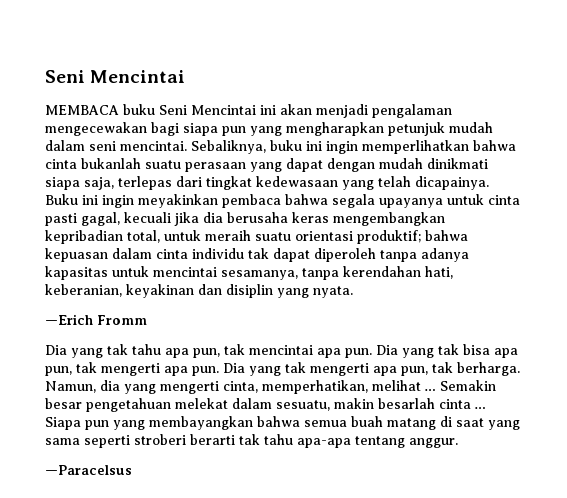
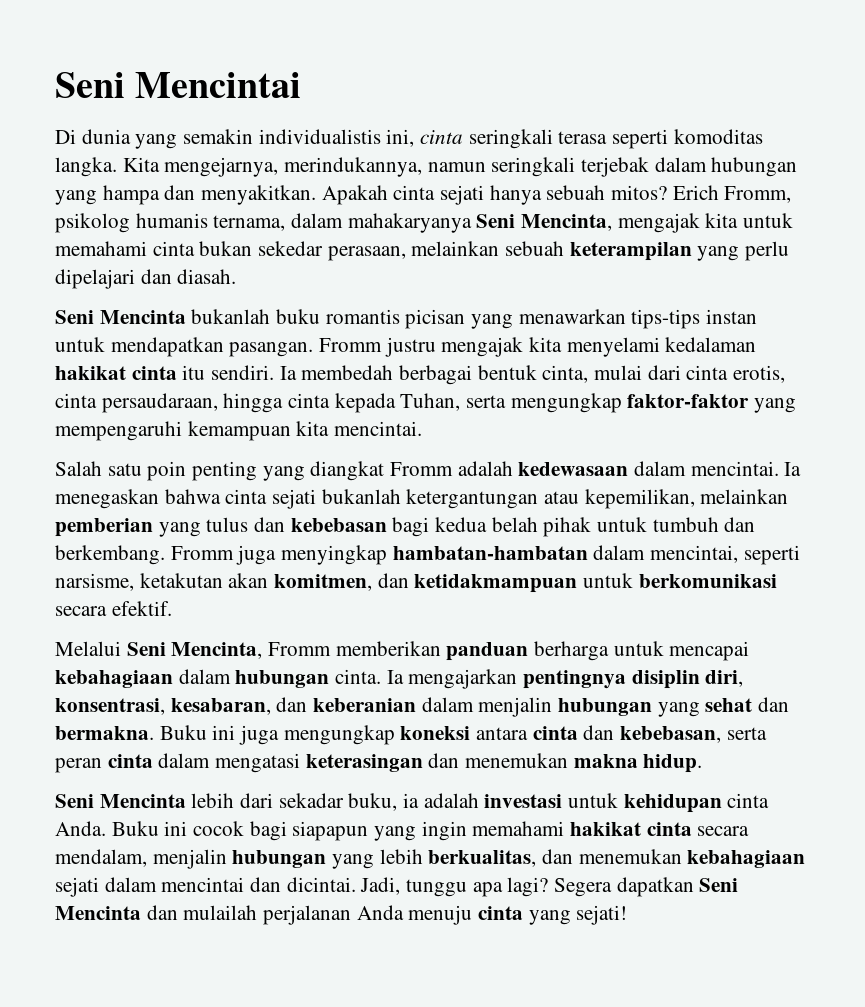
- MEMBACA buku Seni Mencintai ini akan menjadi pengalaman mengecewakan bagi siapa pun yang mengharapkan petunjuk mudah dalam seni mencintai. Sebaliknya, buku ini ingin memperlihatkan bahwa cinta bukanlah suatu perasaan yang dapat dengan mudah dinikmati siapa saja, terlepas dari tingkat kedewasaan yang telah dicapainya. Buku ini ingin meyakinkan pembaca bahwa segala upayanya untuk cinta pasti gagal, kecuali jika dia berusaha keras mengembangkan kepribadian total, untuk meraih suatu orientasi produktif; bahwa kepuasan dalam cinta individu tak dapat diperoleh tanpa adanya kapasitas untuk mencintai sesamanya, tanpa kerendahan hati, keberanian, keyakinan dan disiplin yang nyata.
- —Erich Fromm
- Dia yang tak tahu apa pun, tak mencintai apa pun. Dia yang tak bisa apa pun, tak mengerti apa pun. Dia yang tak mengerti apa pun, tak berharga. Namun, dia yang mengerti cinta, memperhatikan, melihat … Semakin besar pengetahuan melekat dalam sesuatu, makin besarlah cinta … Siapa pun yang membayangkan bahwa semua buah matang di saat yang sama seperti stroberi berarti tak tahu apa-apa tentang anggur.
- —Paracelsus
+ Di dunia yang semakin individualistis ini, cinta seringkali terasa seperti komoditas langka. Kita mengejarnya, merindukannya, namun seringkali terjebak dalam hubungan yang hampa dan menyakitkan. Apakah cinta sejati hanya sebuah mitos? Erich Fromm, psikolog humanis ternama, dalam mahakaryanya Seni Mencinta, mengajak kita untuk memahami cinta bukan sekedar perasaan, melainkan sebuah keterampilan yang perlu dipelajari dan diasah.
+ Seni Mencinta bukanlah buku romantis picisan yang menawarkan tips-tips instan untuk mendapatkan pasangan. Fromm justru mengajak kita menyelami kedalaman hakikat cinta itu sendiri. Ia membedah berbagai bentuk cinta, mulai dari cinta erotis, cinta persaudaraan, hingga cinta kepada Tuhan, serta mengungkap faktor-faktor yang mempengaruhi kemampuan kita mencintai.
+ Salah satu poin penting yang diangkat Fromm adalah kedewasaan dalam mencintai. Ia menegaskan bahwa cinta sejati bukanlah ketergantungan atau kepemilikan, melainkan pemberian yang tulus dan kebebasan bagi kedua belah pihak untuk tumbuh dan berkembang. Fromm juga menyingkap hambatan-hambatan dalam mencintai, seperti narsisme, ketakutan akan komitmen, dan ketidakmampuan untuk berkomunikasi secara efektif.
+ Melalui Seni Mencinta, Fromm memberikan panduan berharga untuk mencapai kebahagiaan dalam hubungan cinta. Ia mengajarkan pentingnya disiplin diri, konsentrasi, kesabaran, dan keberanian dalam menjalin hubungan yang sehat dan bermakna. Buku ini juga mengungkap koneksi antara cinta dan kebebasan, serta peran cinta dalam mengatasi keterasingan dan menemukan makna hidup.
+ Seni Mencinta lebih dari sekadar buku, ia adalah investasi untuk kehidupan cinta Anda. Buku ini cocok bagi siapapun yang ingin memahami hakikat cinta secara mendalam, menjalin hubungan yang lebih berkualitas, dan menemukan kebahagiaan sejati dalam mencintai dan dicintai. Jadi, tunggu apa lagi? Segera dapatkan Seni Mencinta dan mulailah perjalanan Anda menuju cinta yang sejati!

